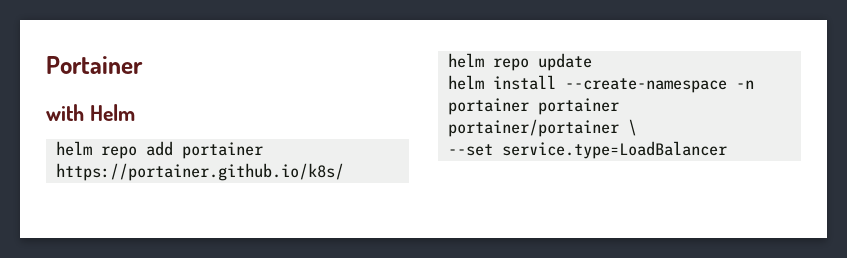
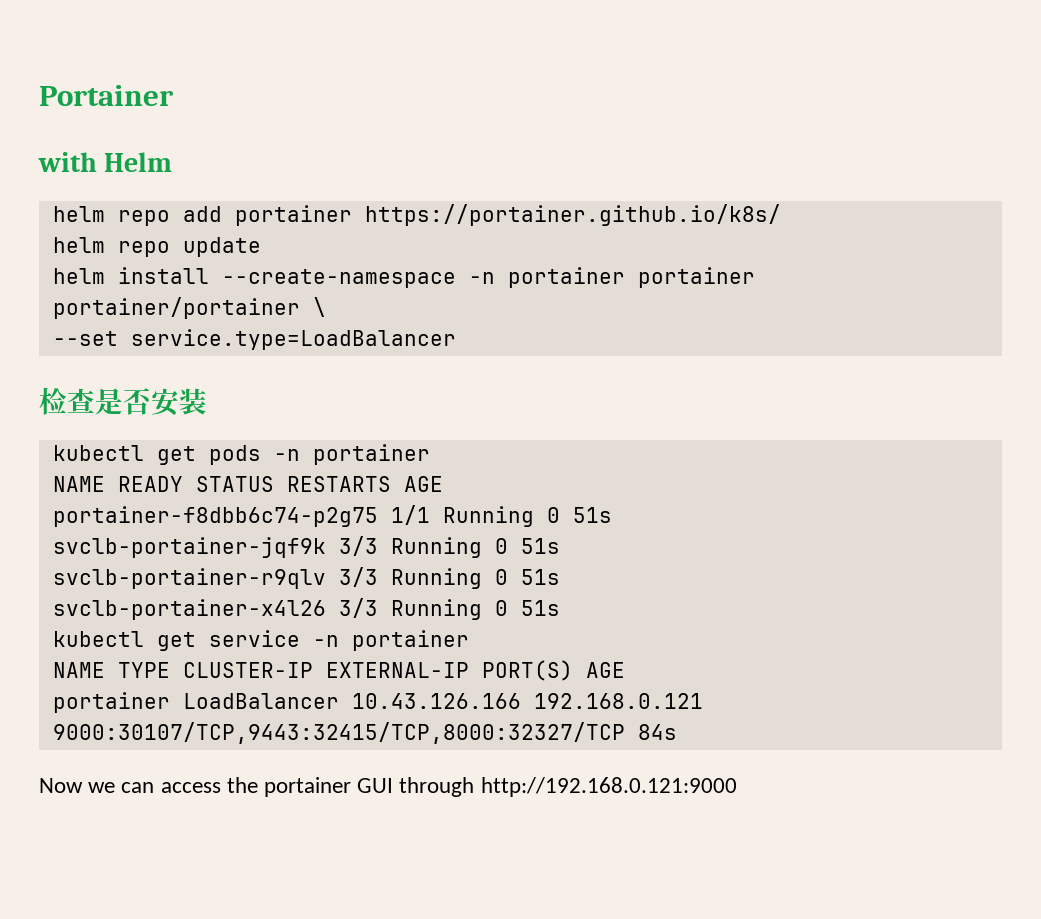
+ 检查是否安装
+ kubectl get pods -n portainer
+ NAME READY STATUS RESTARTS AGE
+ portainer-f8dbb6c74-p2g75 1/1 Running 0 51s
+ svclb-portainer-jqf9k 3/3 Running 0 51s
+ svclb-portainer-r9qlv 3/3 Running 0 51s
+ svclb-portainer-x4l26 3/3 Running 0 51s
+ kubectl get service -n portainer
+ NAME TYPE CLUSTER-IP EXTERNAL-IP PORT(S) AGE
+ portainer LoadBalancer 10.43.126.166 192.168.0.121 9000:30107/TCP,9443:32415/TCP,8000:32327/TCP 84s
+ Now we can access the portainer GUI through http://192.168.0.121:9000

